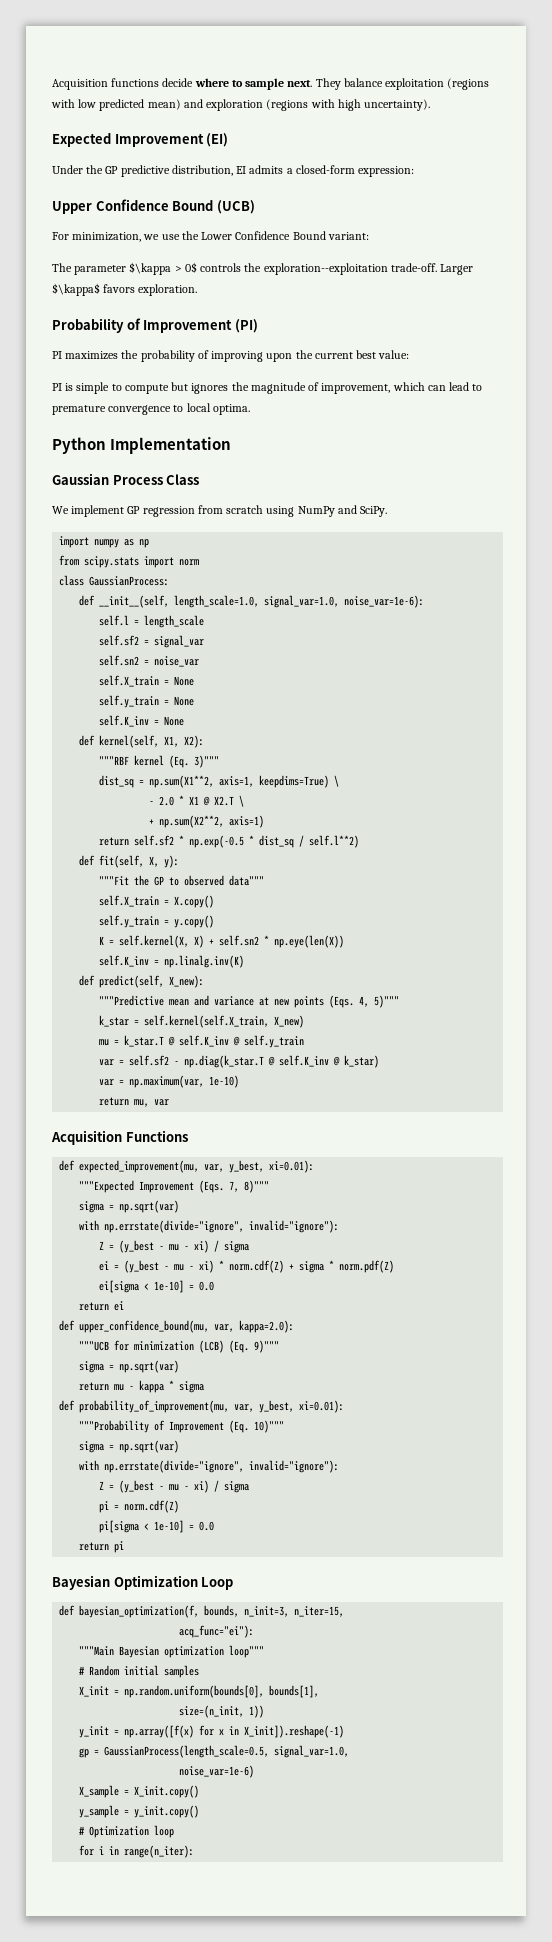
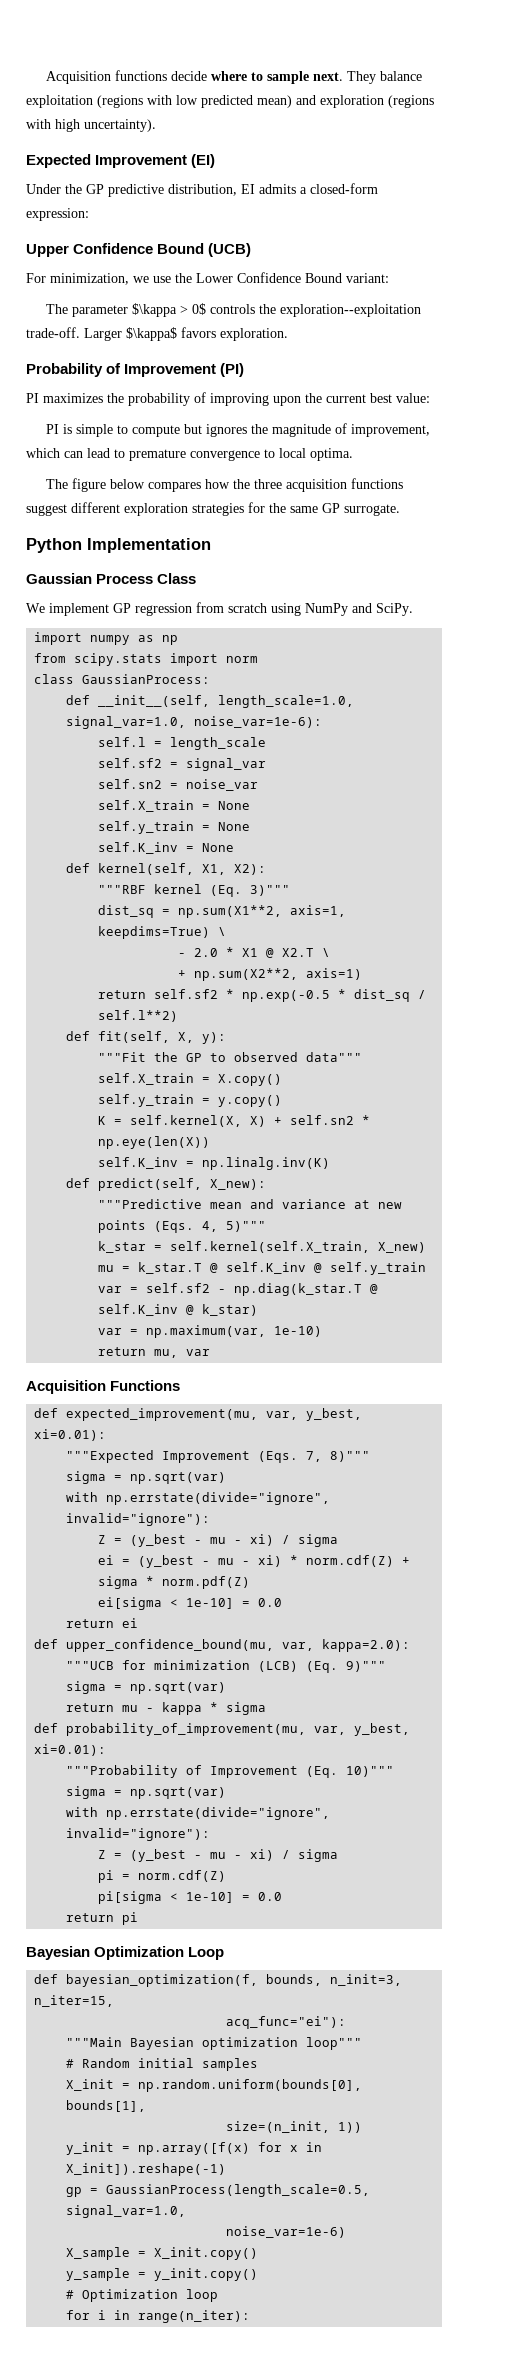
+ The figure below compares how the three acquisition functions suggest different exploration strategies for the same GP surrogate.

